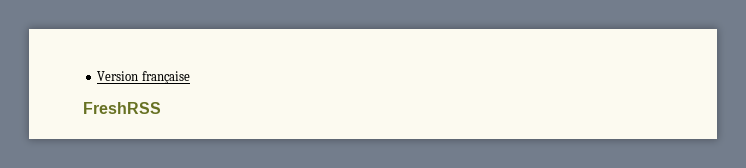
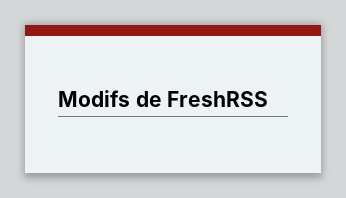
- Version française
- FreshRSS
+ Modifs de FreshRSS

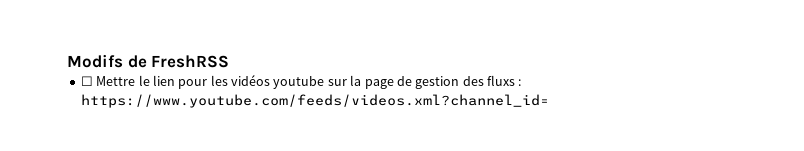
+ ☐ Mettre le lien pour les vidéos youtube sur la page de gestion des fluxs : https://www.youtube.com/feeds/videos.xml?channel_id=

